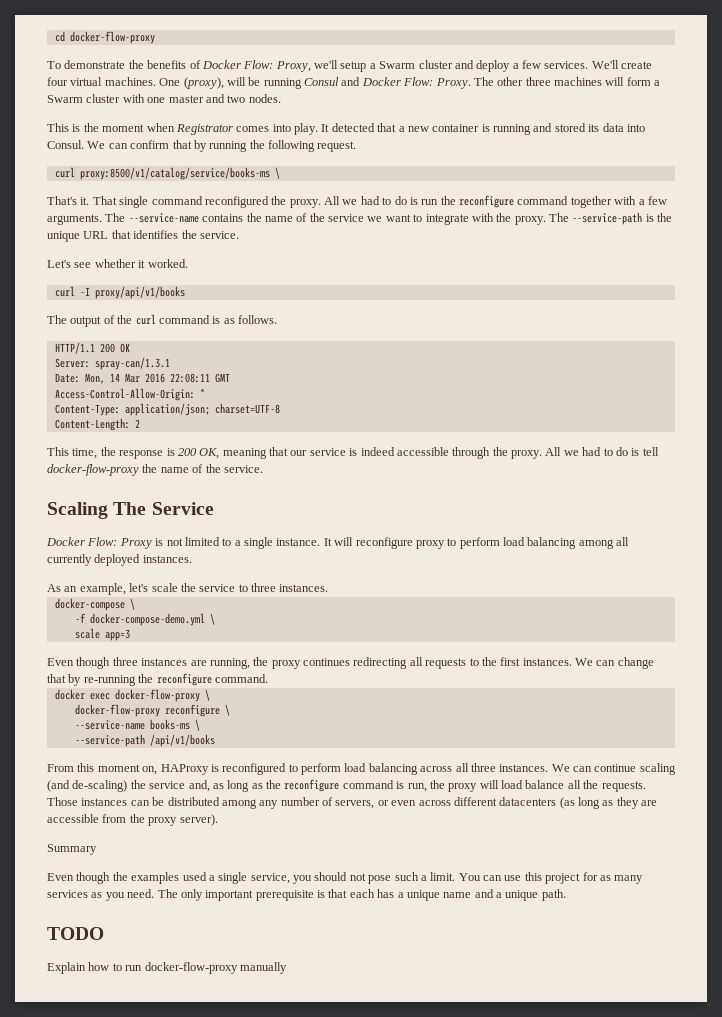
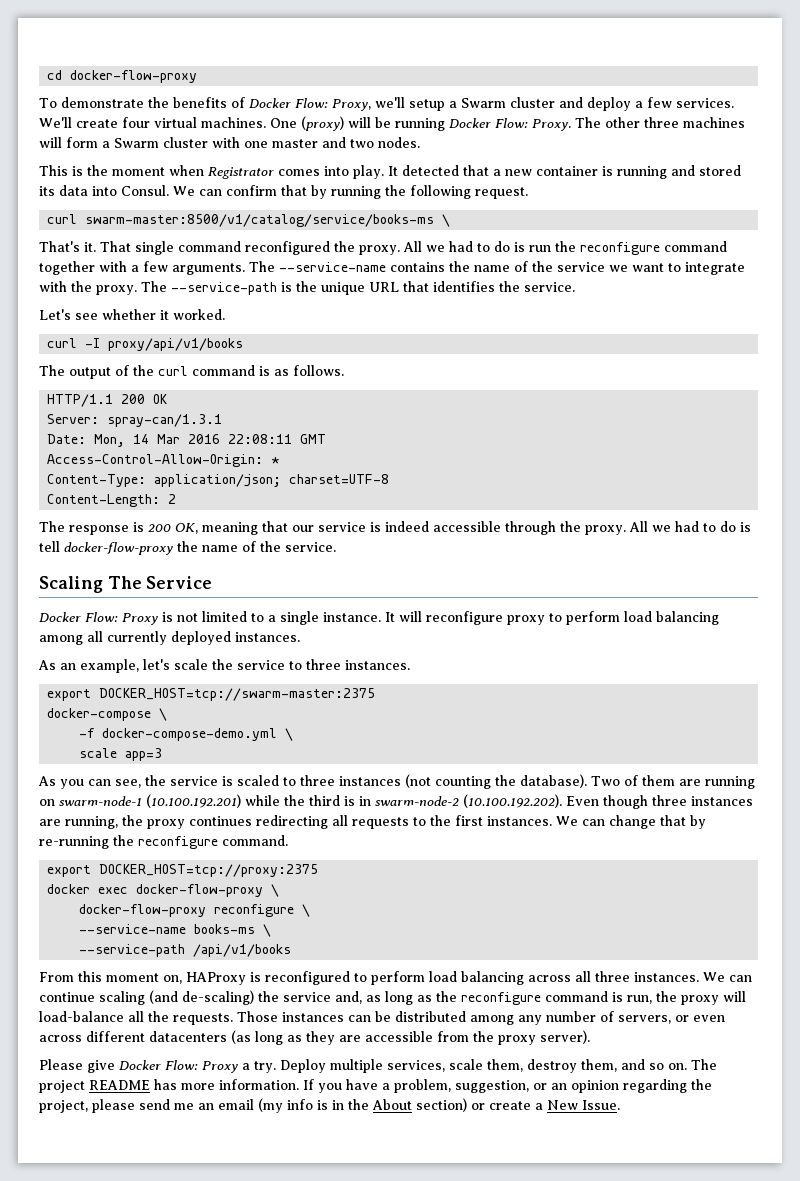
- One (proxy), will be running Consul and Docker Flow: Proxy.
+ One (proxy) will be running Docker Flow: Proxy.
- curl proxy:8500/v1/catalog/service/books-ms \
+ curl swarm-master:8500/v1/catalog/service/books-ms \
- This time, the response is 200 OK, meaning that our service is indeed accessible through the proxy.
+ The response is 200 OK, meaning that our service is indeed accessible through the proxy.
+ export DOCKER_HOST=tcp://swarm-master:2375
- Even though three instances are running, the proxy continues redirecting all requests to the first instances.
+ As you can see, the service is scaled to three instances (not counting the database). Two of them are running on swarm-node-1 (10.100.192.201) while the third is in swarm-node-2 (10.100.192.202). Even though three instances are running, the proxy continues redirecting all requests to the first instances.
+ export DOCKER_HOST=tcp://proxy:2375
- We can continue scaling (and de-scaling) the service and, as long as the reconfigure command is run, the proxy will load balance all the requests.
+ We can continue scaling (and de-scaling) the service and, as long as the reconfigure command is run, the proxy will load-balance all the requests.
- Summary
- Even though the examples used a single service, you should not pose such a limit. You can use this project for as many services as you need. The only important prerequisite is that each has a unique name and a unique path.
- TODO
- Explain how to run docker-flow-proxy manually
+ Please give Docker Flow: Proxy a try. Deploy multiple services, scale them, destroy them, and so on. The project README has more information. If you have a problem, suggestion, or an opinion regarding the project, please send me an email (my info is in the About section) or create a New Issue.

